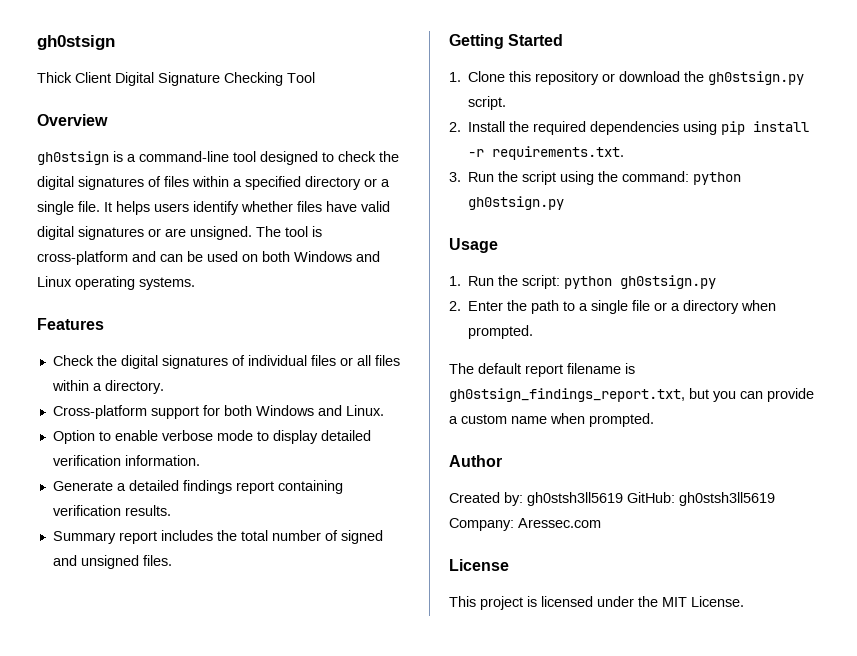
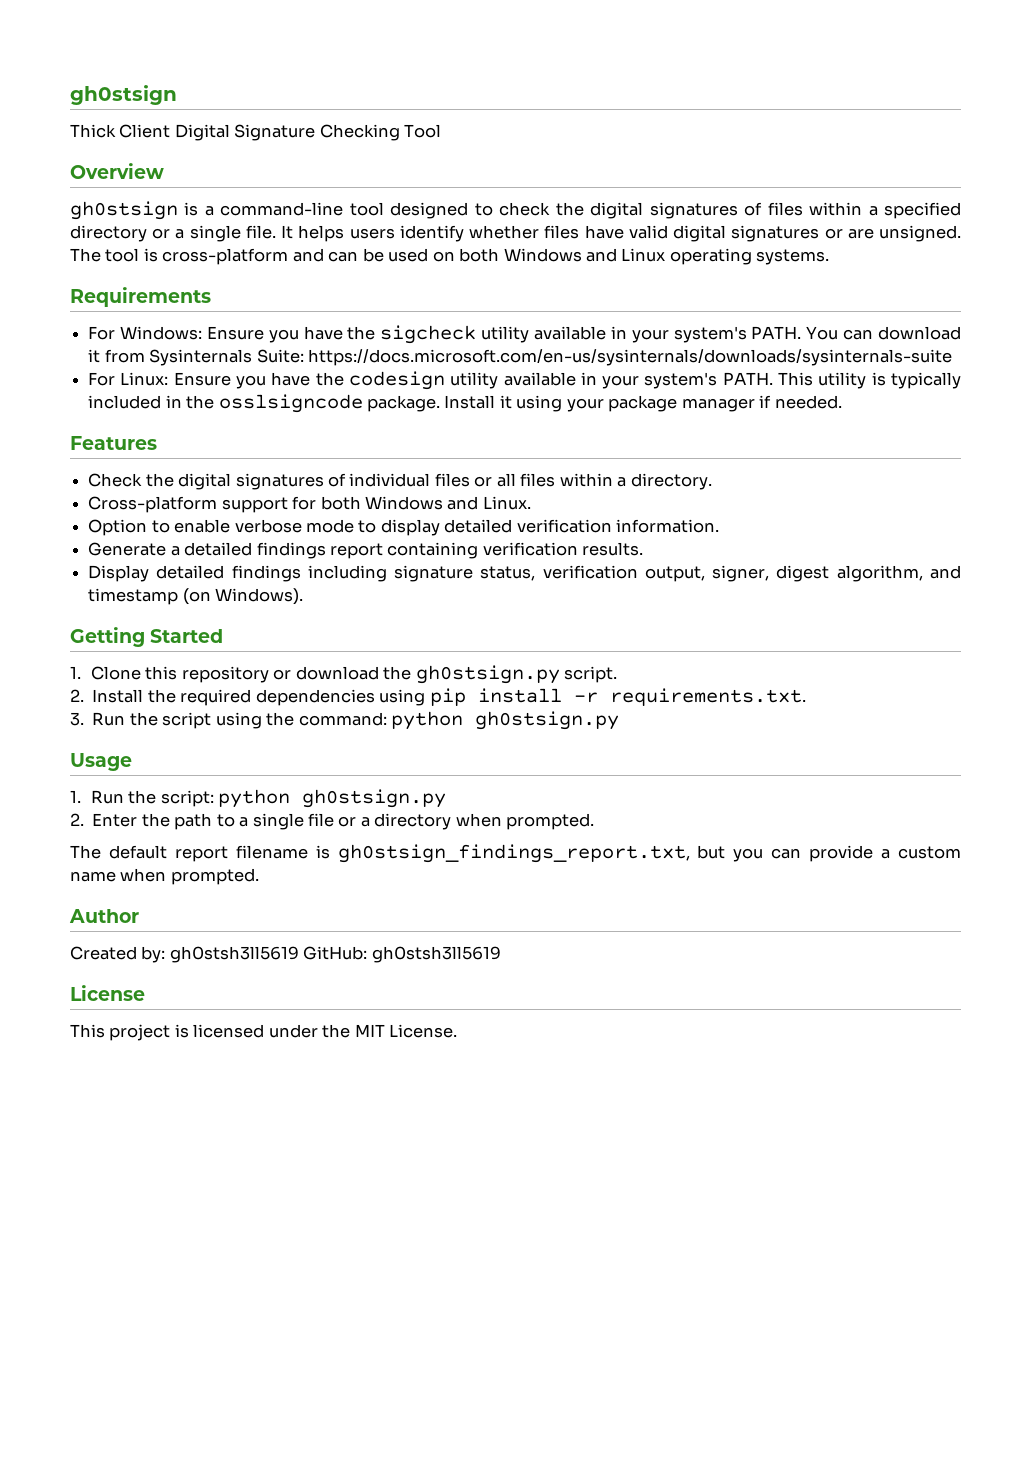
+ Requirements
+ For Windows: Ensure you have the sigcheck utility available in your system's PATH. You can download it from Sysinternals Suite: https://docs.microsoft.com/en-us/sysinternals/downloads/sysinternals-suite
+ For Linux: Ensure you have the codesign utility available in your system's PATH. This utility is typically included in the osslsigncode package. Install it using your package manager if needed.
- Summary report includes the total number of signed and unsigned files.
+ Display detailed findings including signature status, verification output, signer, digest algorithm, and timestamp (on Windows).
- Created by: gh0stsh3ll5619 GitHub: gh0stsh3ll5619 Company: Aressec.com
+ Created by: gh0stsh3ll5619 GitHub: gh0stsh3ll5619

